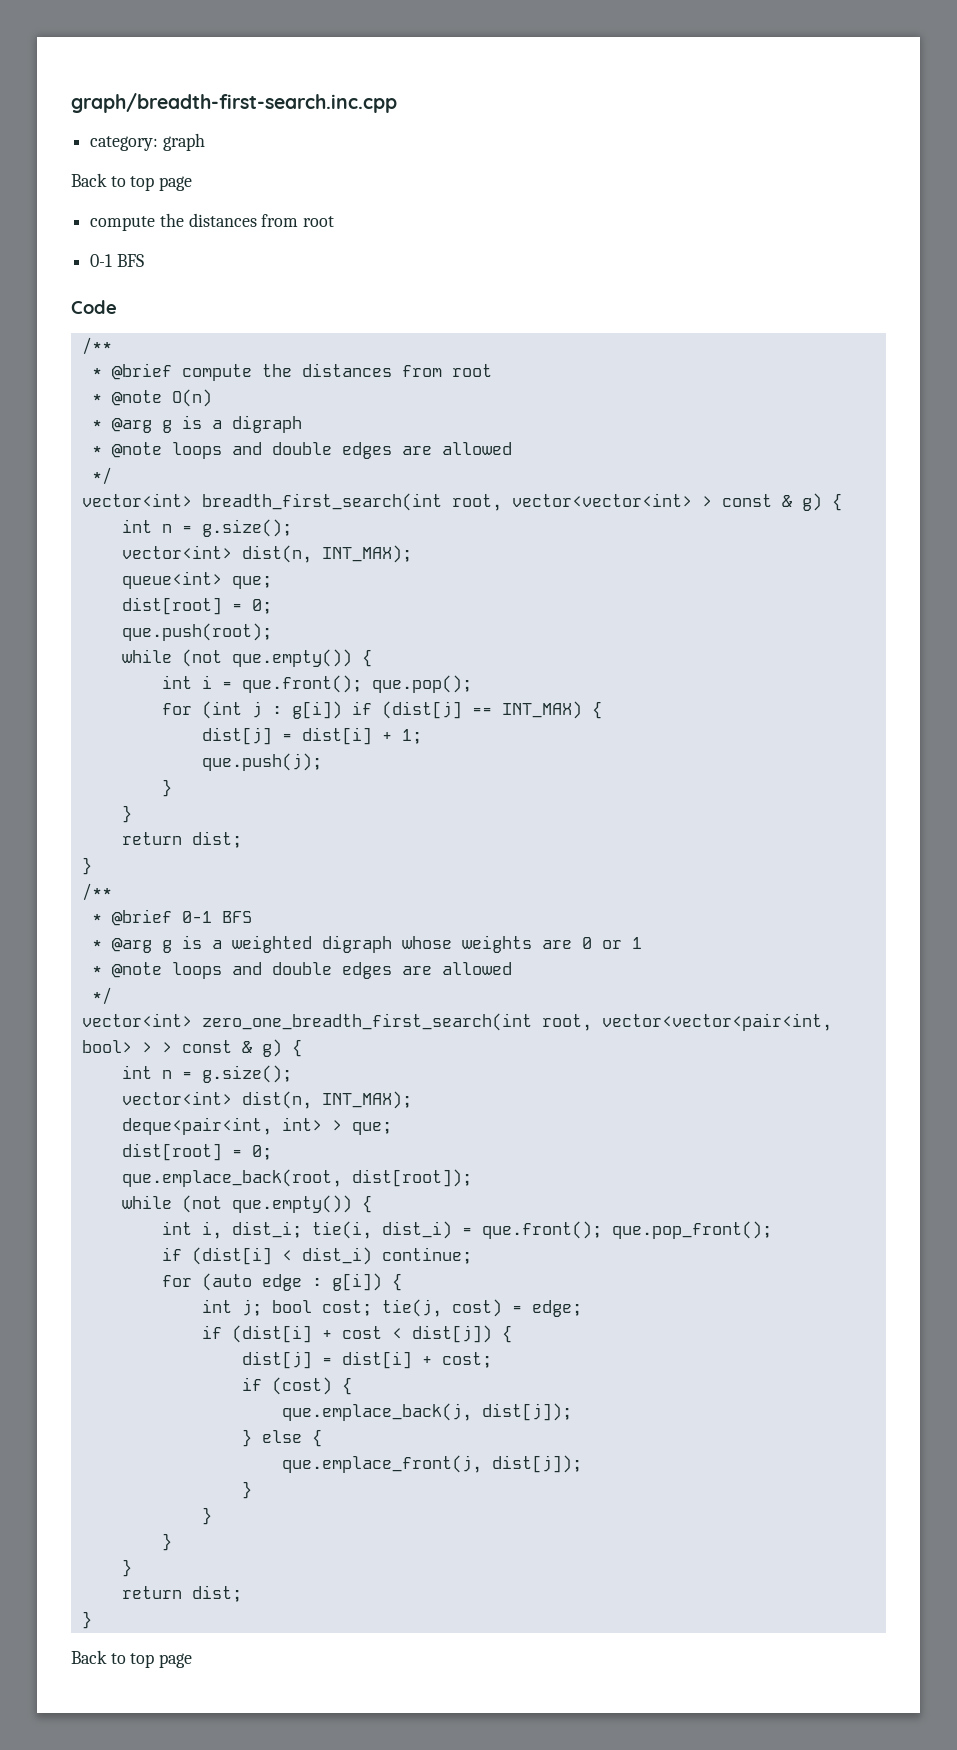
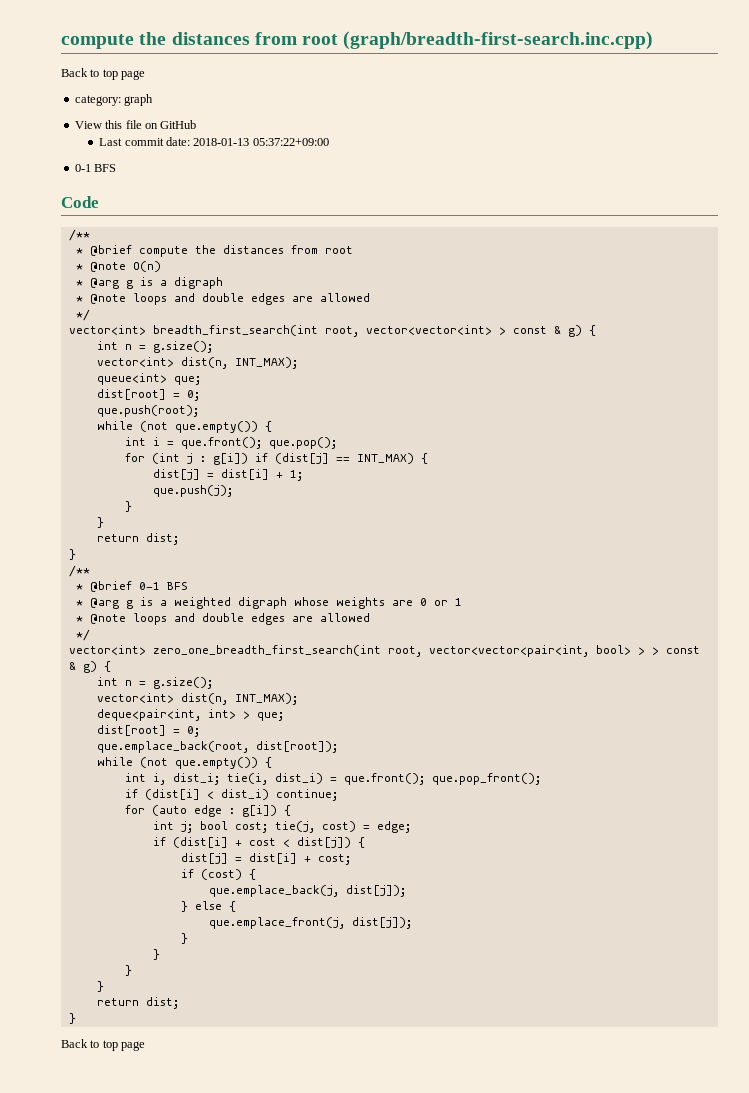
- graph/breadth-first-search.inc.cpp
+ compute the distances from root (graph/breadth-first-search.inc.cpp)
+ Back to top page
  category: graph
- Back to top page
- compute the distances from root
+ View this file on GitHub
+ Last commit date: 2018-01-13 05:37:22+09:00

